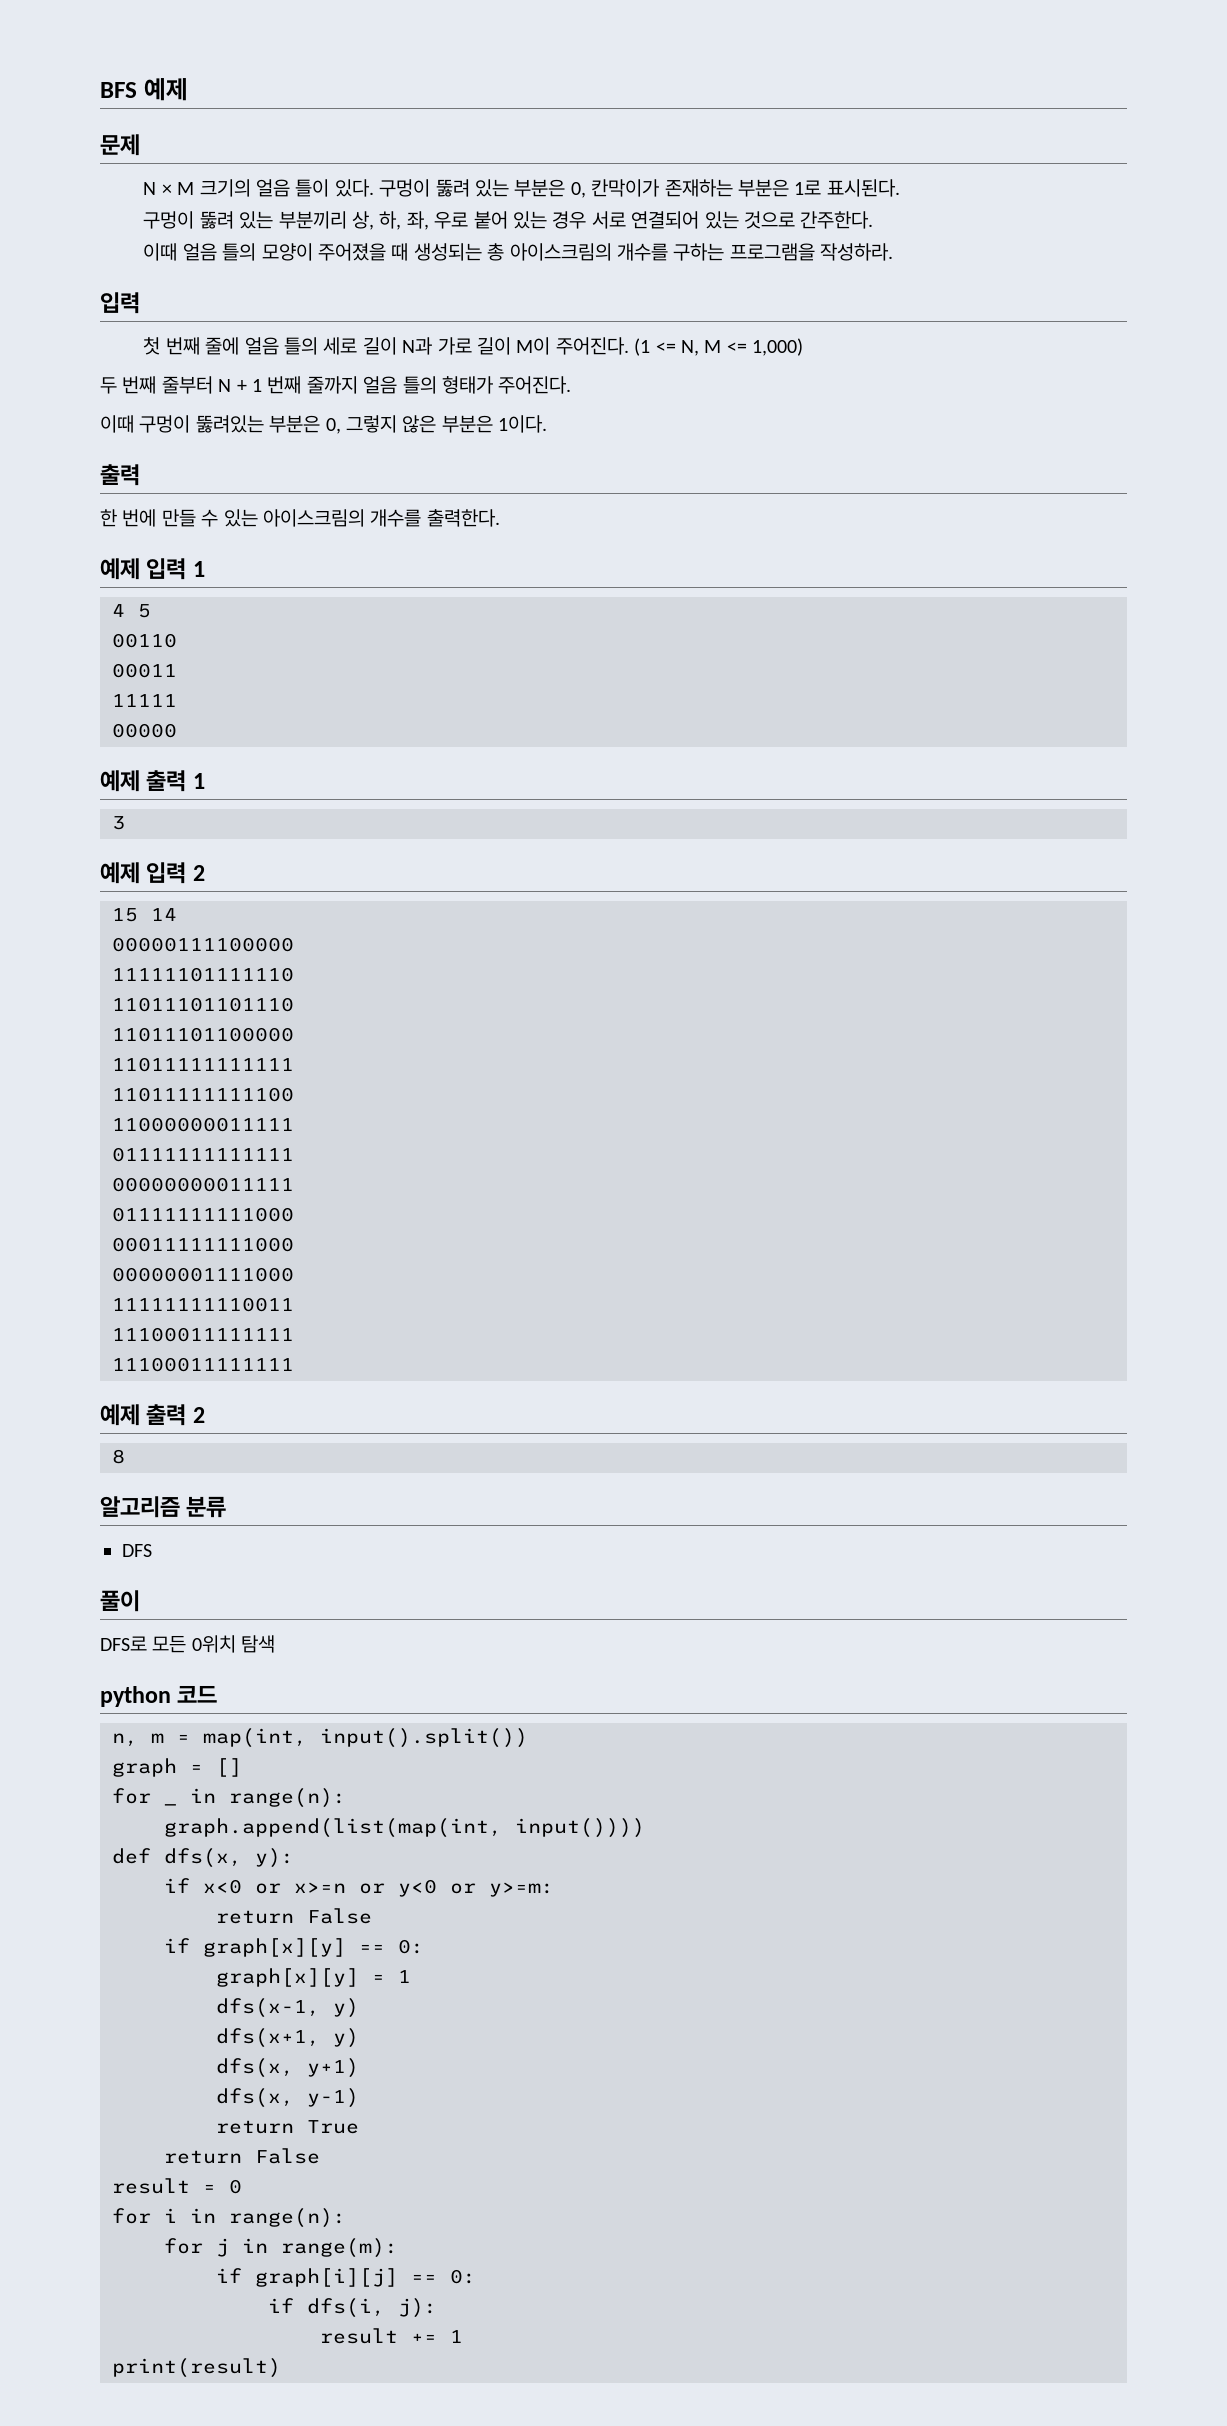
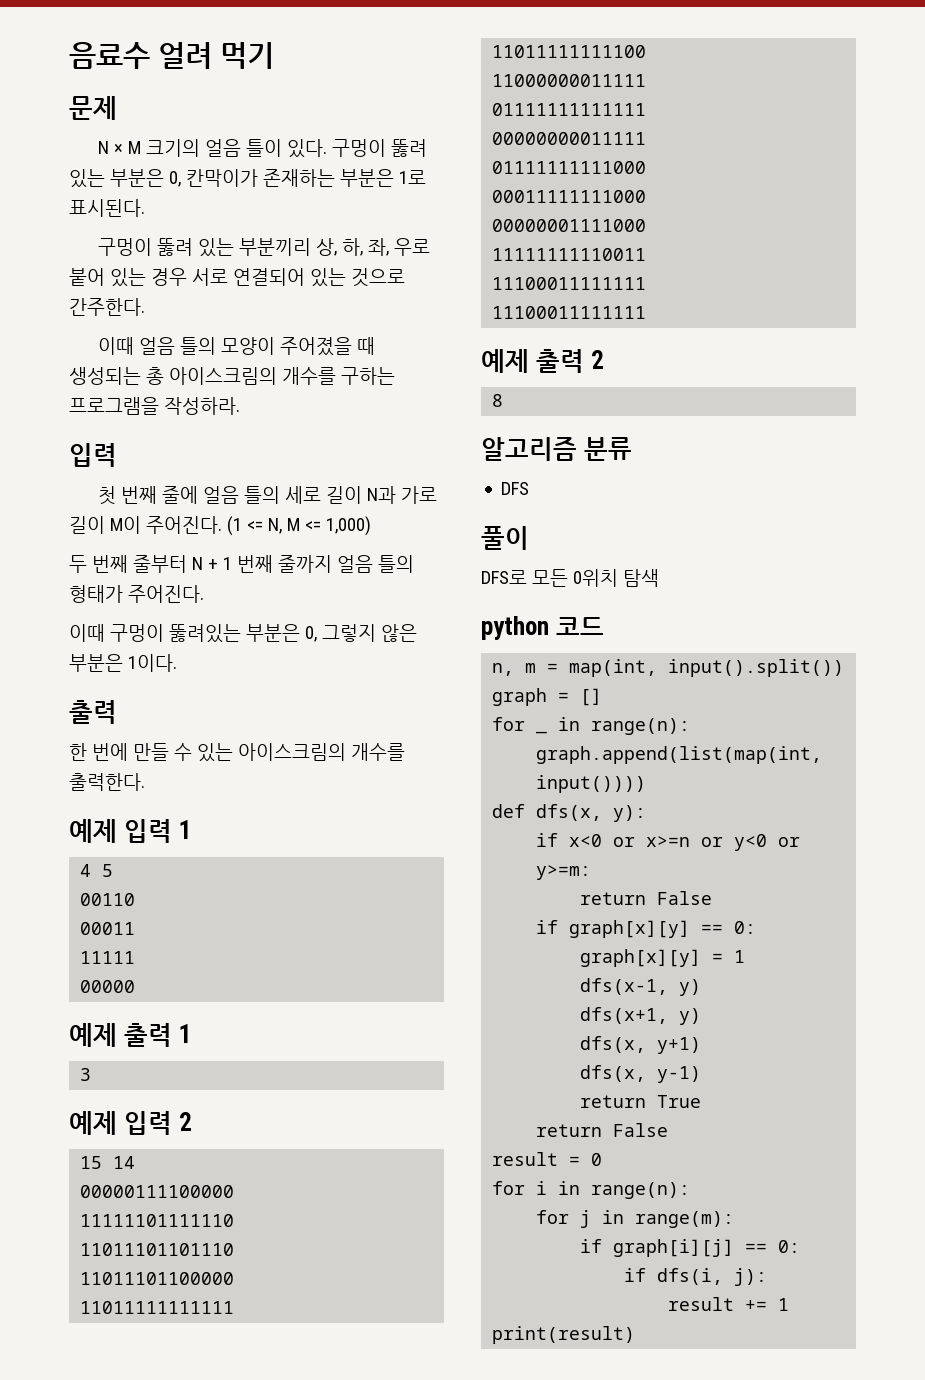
- BFS 예제
+ 음료수 얼려 먹기

